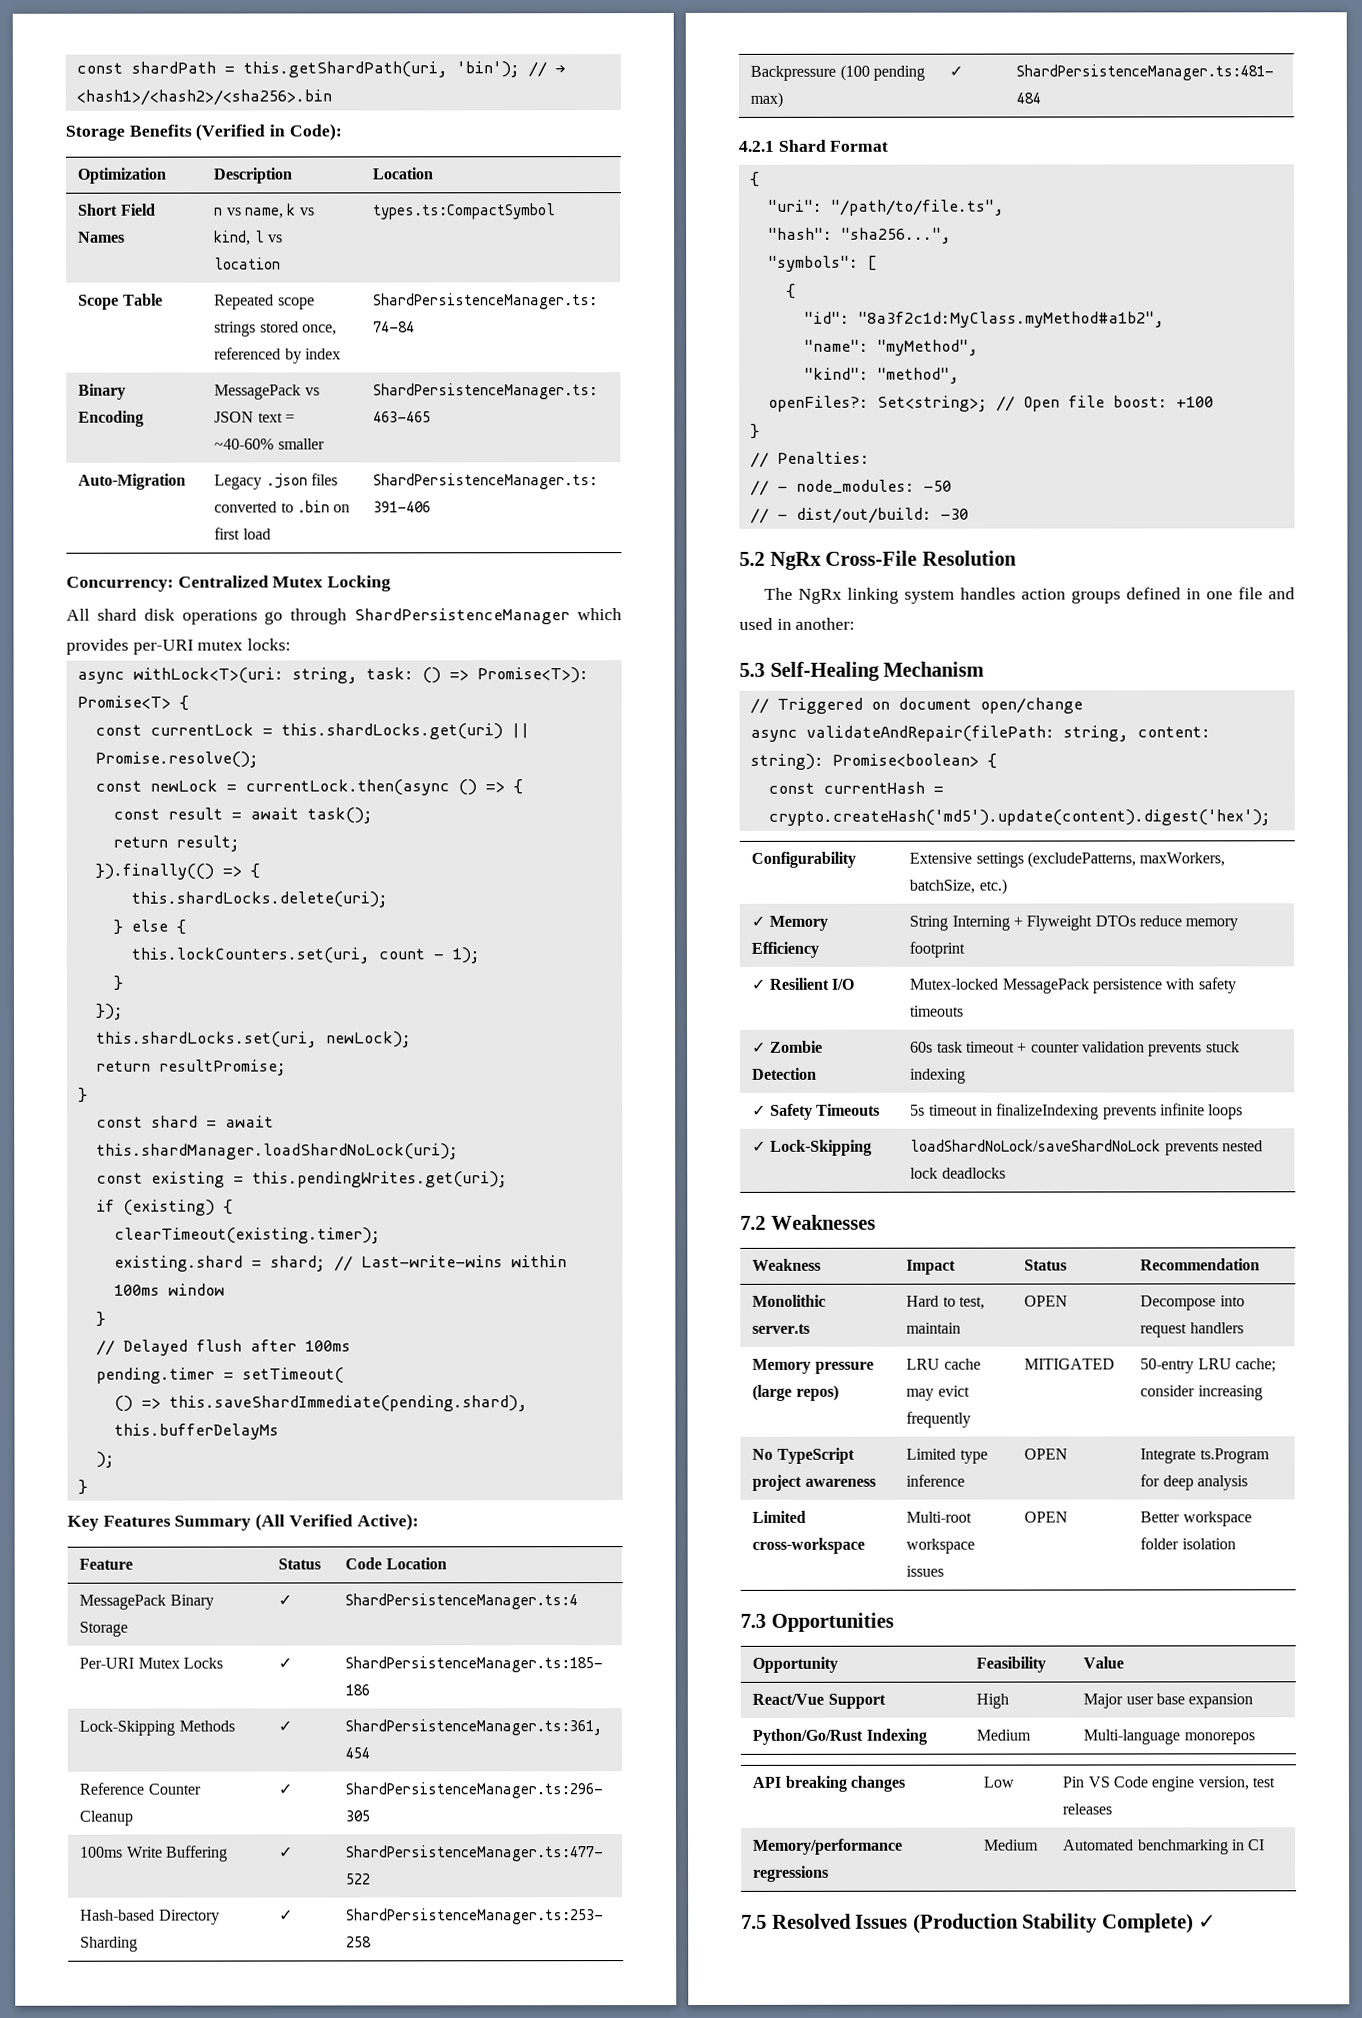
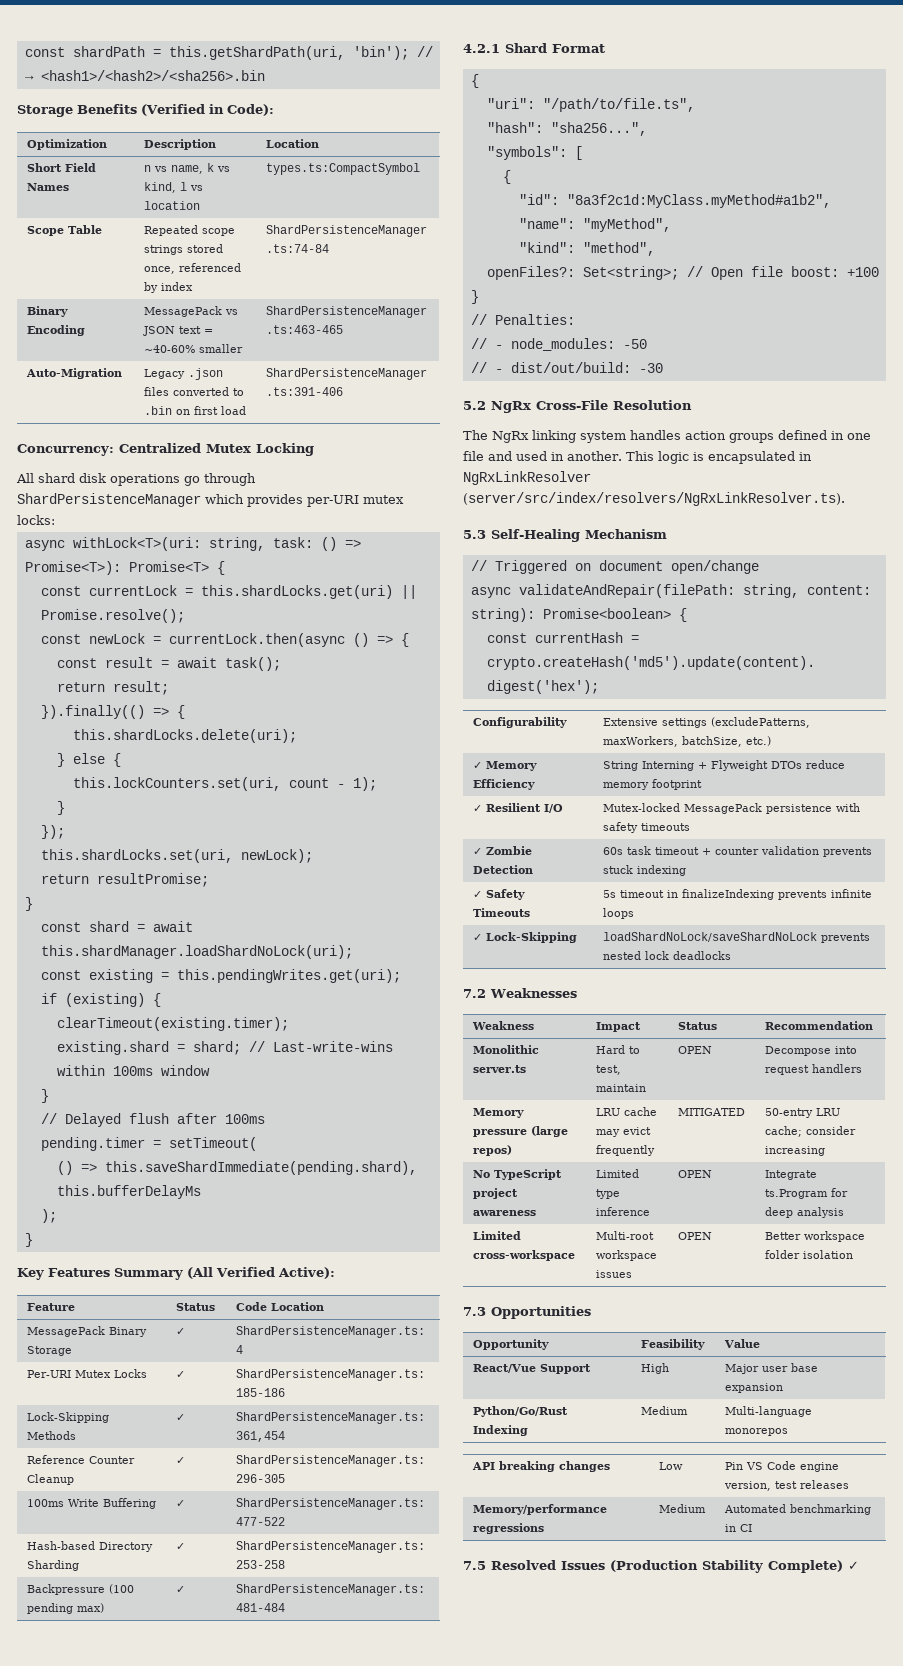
- The NgRx linking system handles action groups defined in one file and used in another:
+ The NgRx linking system handles action groups defined in one file and used in another. This logic is encapsulated in NgRxLinkResolver (server/src/index/resolvers/NgRxLinkResolver.ts).

